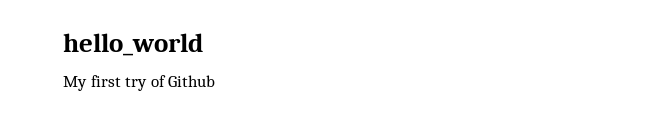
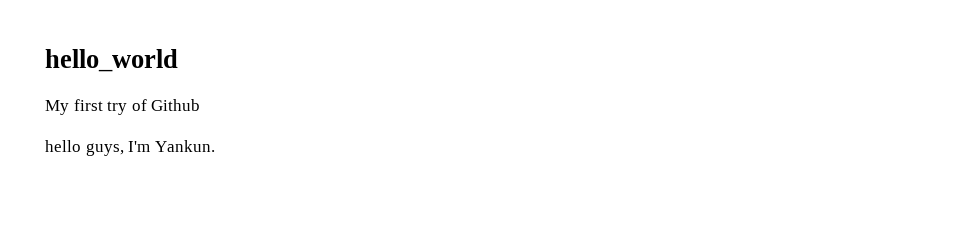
+ hello guys, I'm Yankun.

